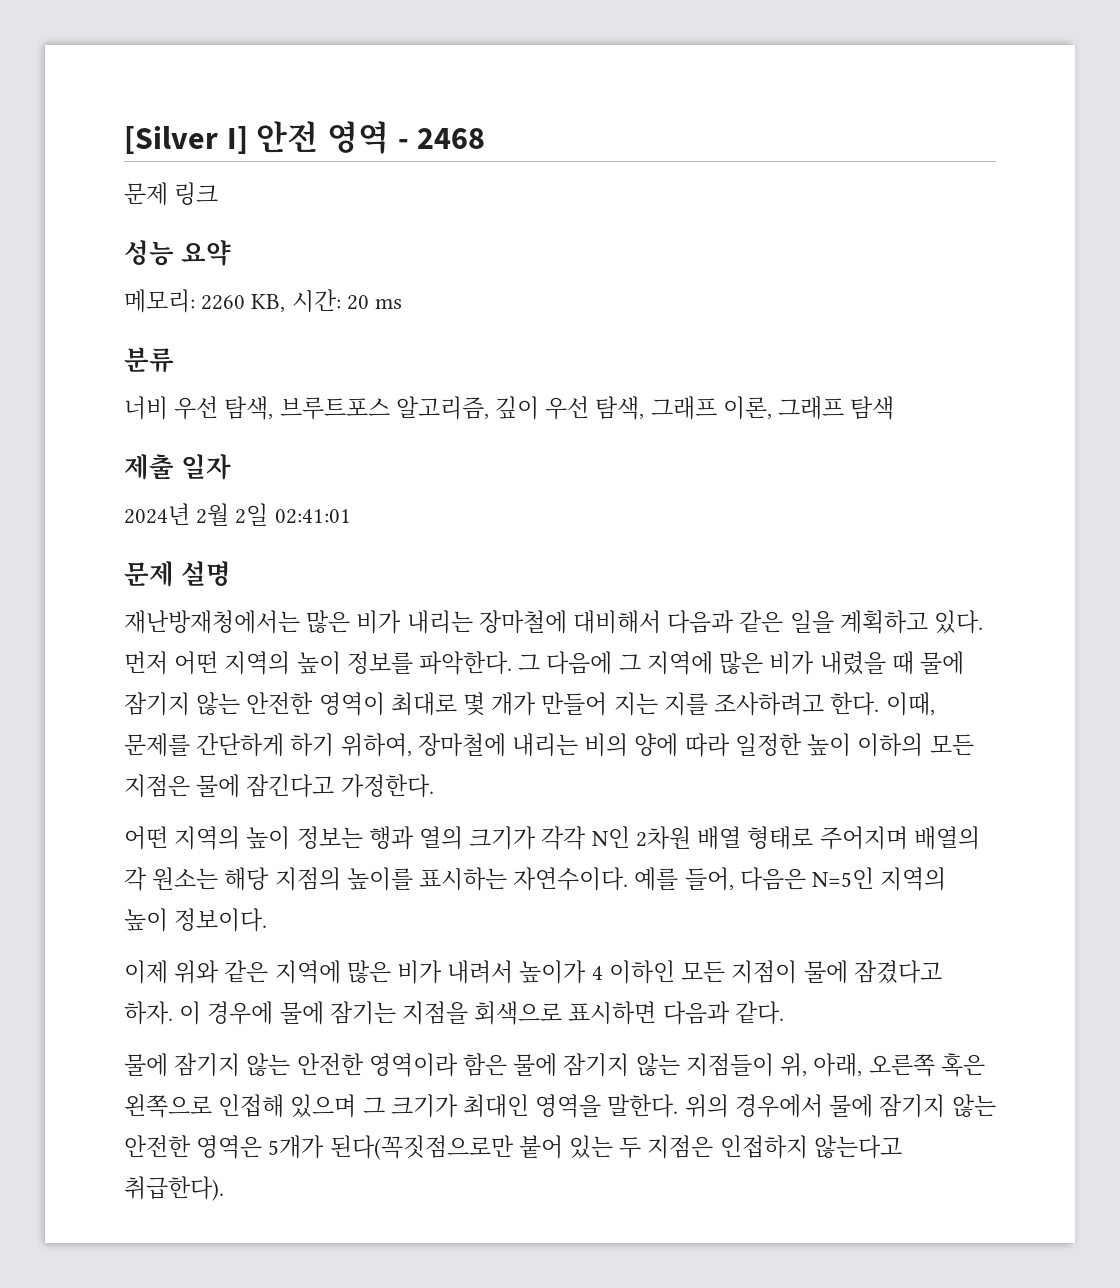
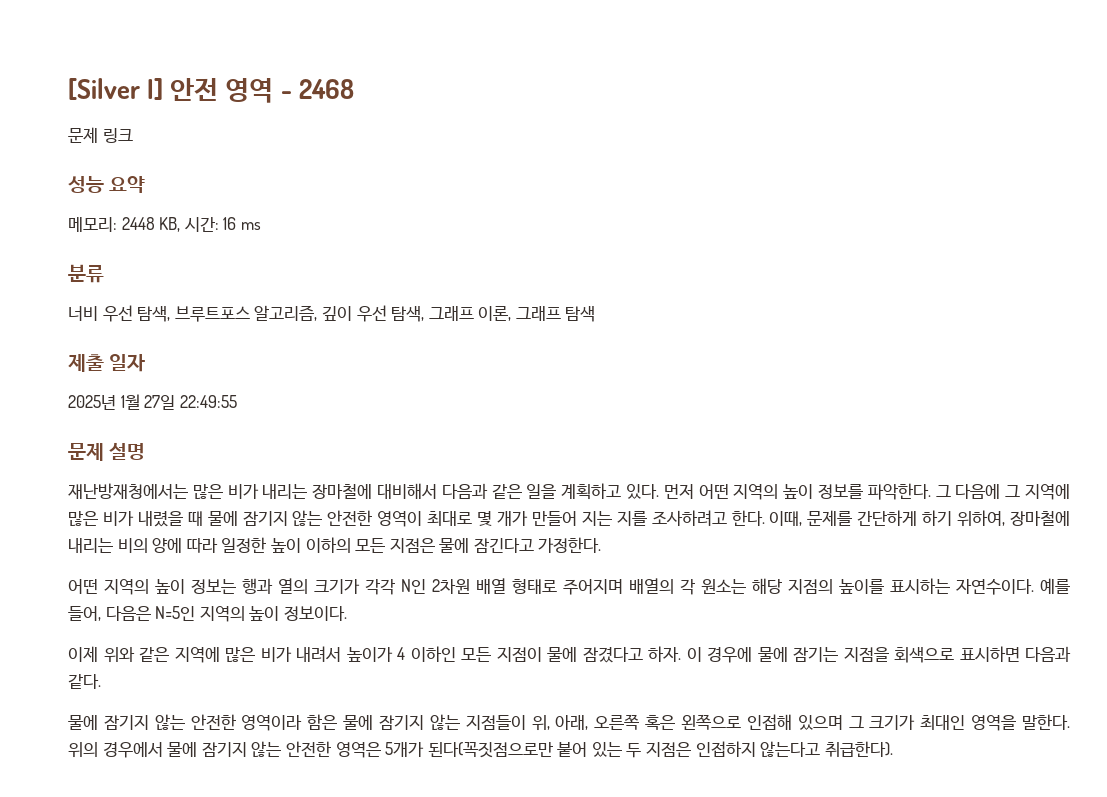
- 메모리: 2260 KB, 시간: 20 ms
+ 메모리: 2448 KB, 시간: 16 ms
- 2024년 2월 2일 02:41:01
+ 2025년 1월 27일 22:49:55

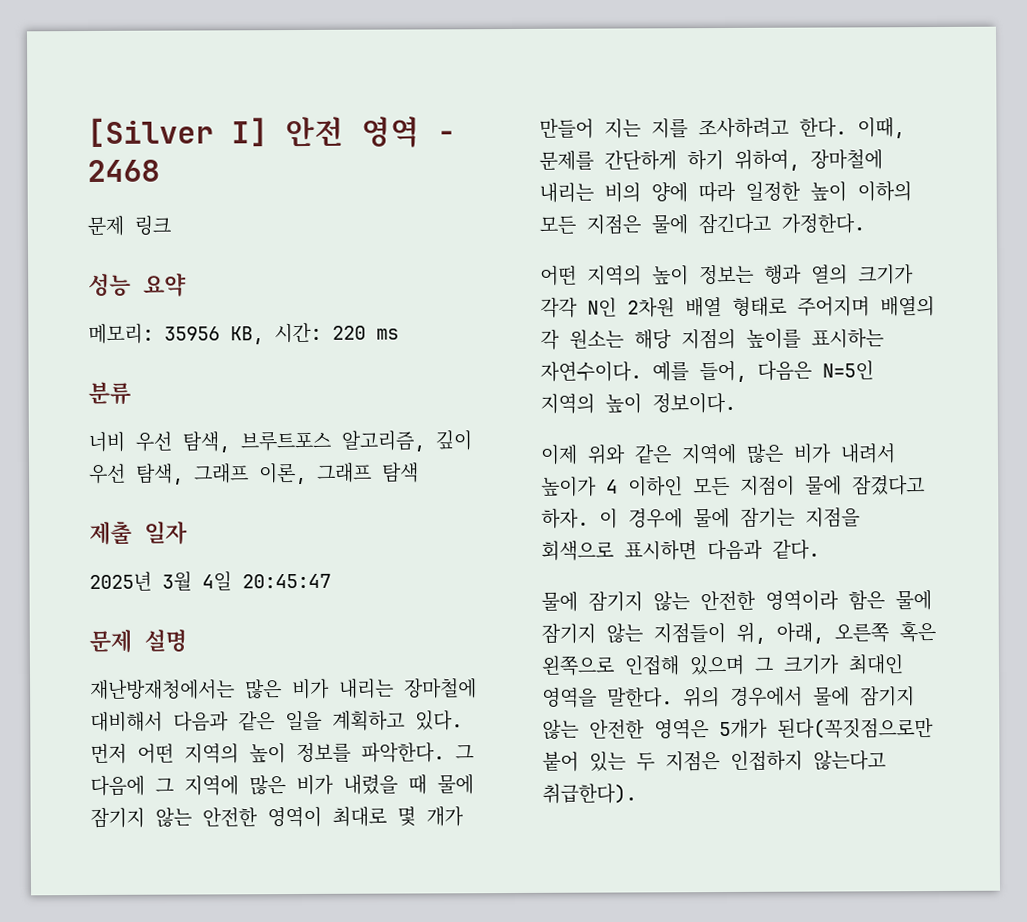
- 메모리: 2448 KB, 시간: 16 ms
+ 메모리: 35956 KB, 시간: 220 ms
- 2025년 1월 27일 22:49:55
+ 2025년 3월 4일 20:45:47

